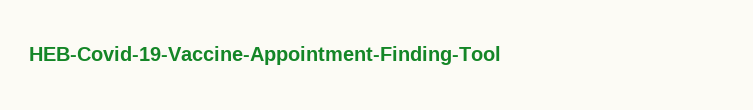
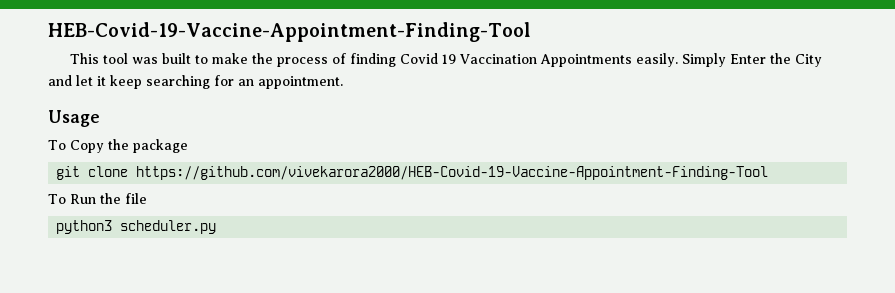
+ This tool was built to make the process of finding Covid 19 Vaccination Appointments easily. Simply Enter the City and let it keep searching for an appointment.
+ Usage
+ To Copy the package
+ git clone https://github.com/vivekarora2000/HEB-Covid-19-Vaccine-Appointment-Finding-Tool
+ To Run the file
+ python3 scheduler.py

